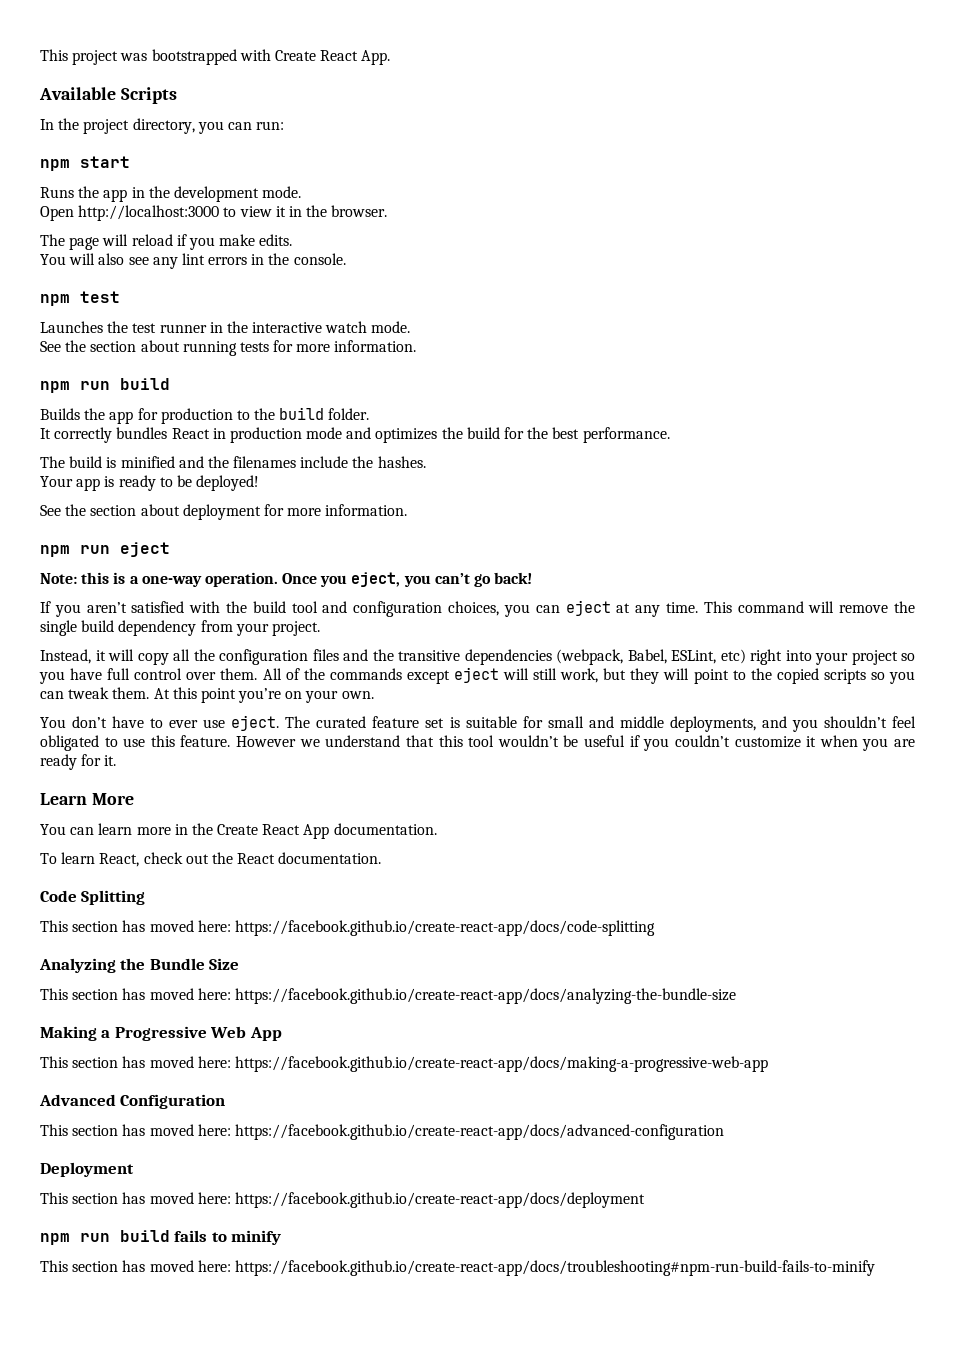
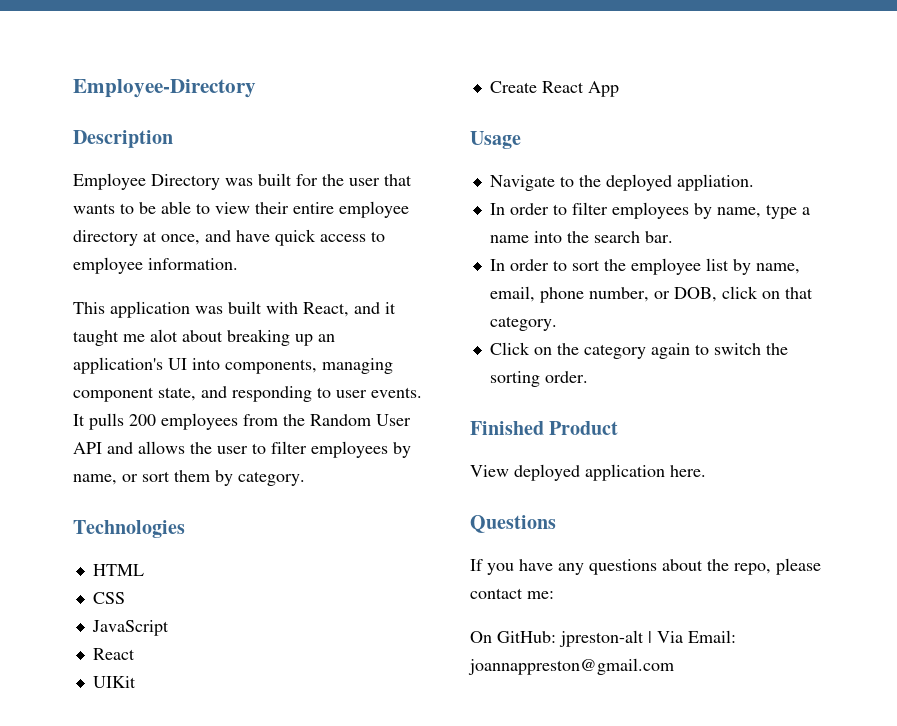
- This project was bootstrapped with Create React App.
- Available Scripts
- In the project directory, you can run:
- npm start
- Runs the app in the development mode.
- Open http://localhost:3000 to view it in the browser.
- The page will reload if you make edits.
- You will also see any lint errors in the console.
- npm test
- Launches the test runner in the interactive watch mode.
- See the section about running tests for more information.
- npm run build
- Builds the app for production to the build folder.
- It correctly bundles React in production mode and optimizes the build for the best performance.
- The build is minified and the filenames include the hashes.
- Your app is ready to be deployed!
- See the section about deployment for more information.
- npm run eject
- Note: this is a one-way operation. Once you eject, you can’t go back!
- If you aren’t satisfied with the build tool and configuration choices, you can eject at any time. This command will remove the single build dependency from your project.
- Instead, it will copy all the configuration files and the transitive dependencies (webpack, Babel, ESLint, etc) right into your project so you have full control over them. All of the commands except eject will still work, but they will point to the copied scripts so you can tweak them. At this point you’re on your own.
- You don’t have to ever use eject. The curated feature set is suitable for small and middle deployments, and you shouldn’t feel obligated to use this feature. However we understand that this tool wouldn’t be useful if you couldn’t customize it when you are ready for it.
- Learn More
- You can learn more in the Create React App documentation.
- To learn React, check out the React documentation.
- Code Splitting
- This section has moved here: https://facebook.github.io/create-react-app/docs/code-splitting
- Analyzing the Bundle Size
- This section has moved here: https://facebook.github.io/create-react-app/docs/analyzing-the-bundle-size
- Making a Progressive Web App
- This section has moved here: https://facebook.github.io/create-react-app/docs/making-a-progressive-web-app
- Advanced Configuration
- This section has moved here: https://facebook.github.io/create-react-app/docs/advanced-configuration
- Deployment
- This section has moved here: https://facebook.github.io/create-react-app/docs/deployment
- npm run build fails to minify
- This section has moved here: https://facebook.github.io/create-react-app/docs/troubleshooting#npm-run-build-fails-to-minify
+ Employee-Directory
+ Description
+ Employee Directory was built for the user that wants to be able to view their entire employee directory at once, and have quick access to employee information.
+ This application was built with React, and it taught me alot about breaking up an application's UI into components, managing component state, and responding to user events. It pulls 200 employees from the Random User API and allows the user to filter employees by name, or sort them by category.
+ Technologies
+ HTML
+ CSS
+ JavaScript
+ React
+ UIKit
+ Create React App
+ Usage
+ Navigate to the deployed appliation.
+ In order to filter employees by name, type a name into the search bar.
+ In order to sort the employee list by name, email, phone number, or DOB, click on that category.
+ Click on the category again to switch the sorting order.
+ Finished Product
+ View deployed application here.
+ Questions
+ If you have any questions about the repo, please contact me:
+ On GitHub: jpreston-alt | Via Email: joannappreston@gmail.com

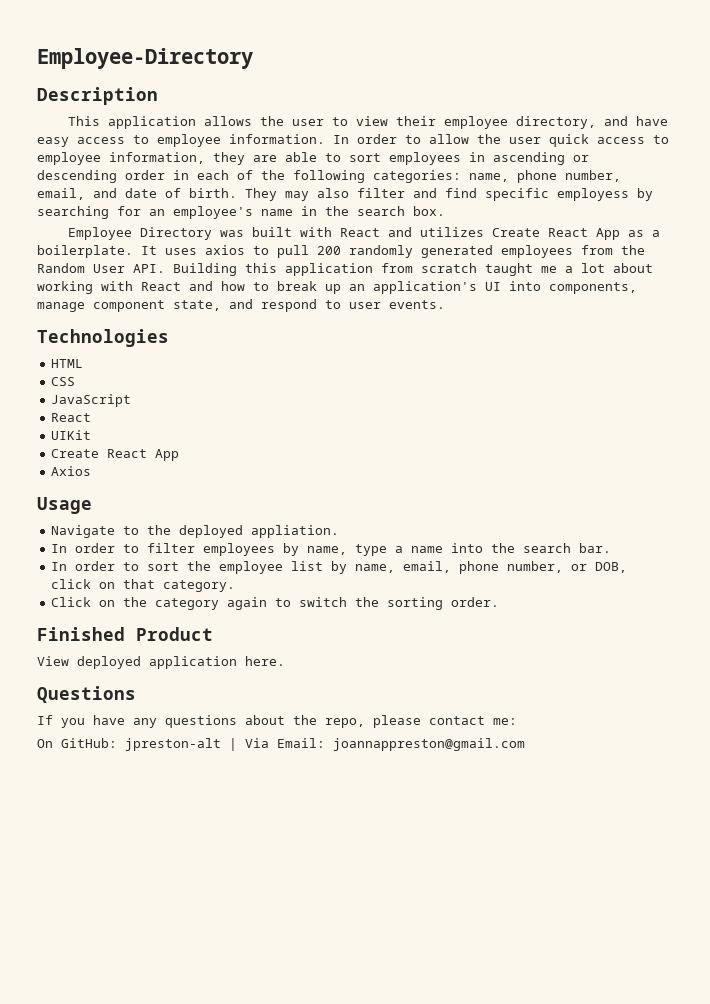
- Employee Directory was built for the user that wants to be able to view their entire employee directory at once, and have quick access to employee information.
- This application was built with React, and it taught me alot about breaking up an application's UI into components, managing component state, and responding to user events. It pulls 200 employees from the Random User API and allows the user to filter employees by name, or sort them by category.
+ This application allows the user to view their employee directory, and have easy access to employee information. In order to allow the user quick access to employee information, they are able to sort employees in ascending or descending order in each of the following categories: name, phone number, email, and date of birth. They may also filter and find specific employess by searching for an employee's name in the search box.
+ Employee Directory was built with React and utilizes Create React App as a boilerplate. It uses axios to pull 200 randomly generated employees from the Random User API. Building this application from scratch taught me a lot about working with React and how to break up an application's UI into components, manage component state, and respond to user events.
+ Axios

